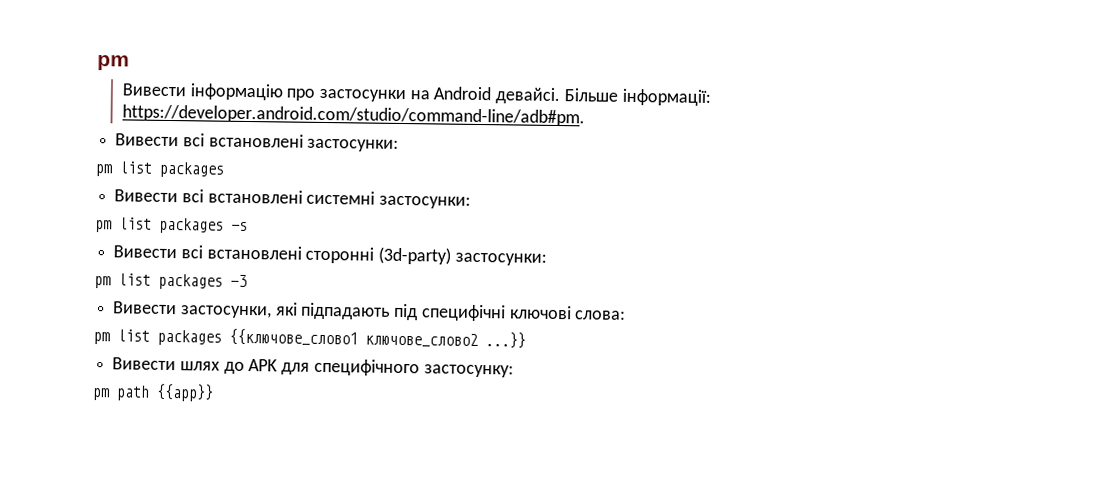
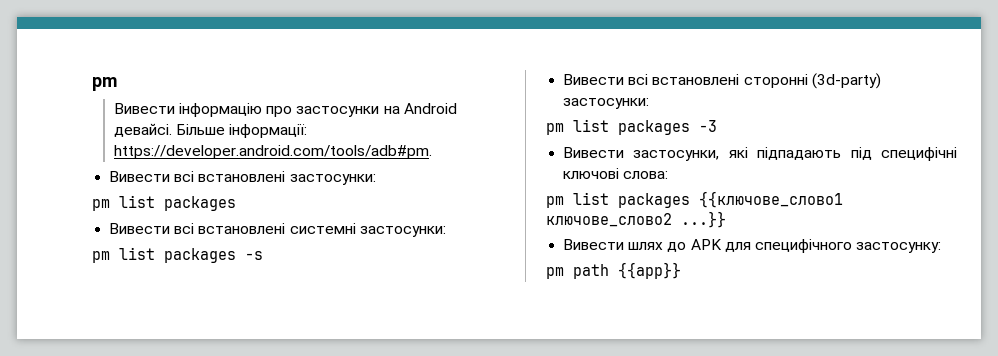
- Більше інформації: https://developer.android.com/studio/command-line/adb#pm.
+ Більше інформації: https://developer.android.com/tools/adb#pm.

